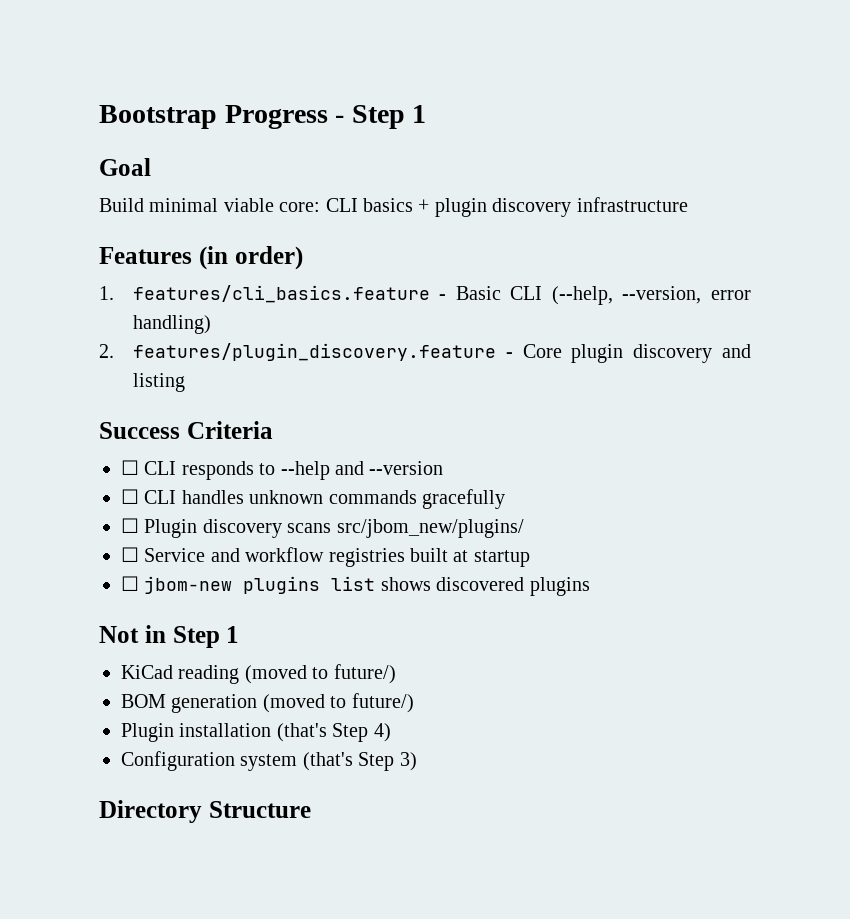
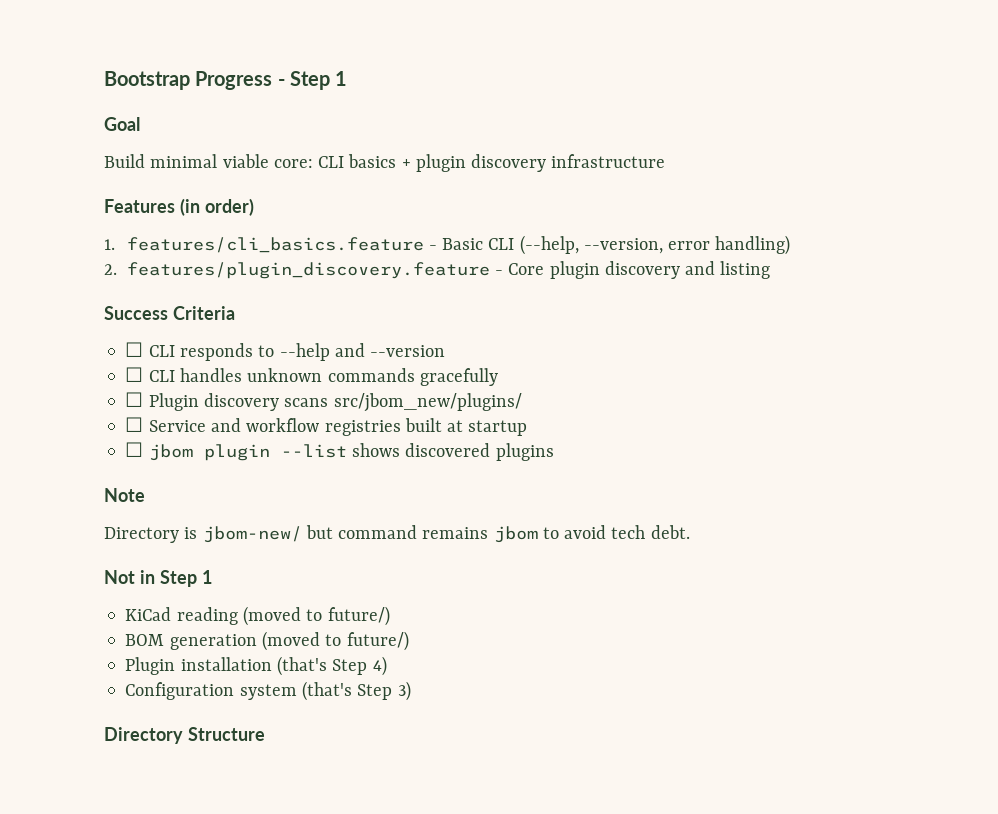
- ☐ jbom-new plugins list shows discovered plugins
+ ☐ jbom plugin --list shows discovered plugins
+ Note
+ Directory is jbom-new/ but command remains jbom to avoid tech debt.

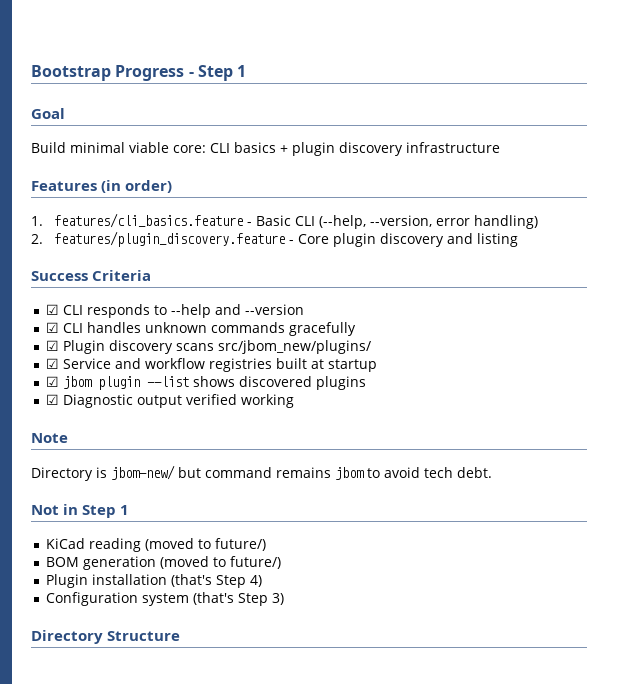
- ☐ CLI responds to --help and --version
+ ☑ CLI responds to --help and --version
- ☐ CLI handles unknown commands gracefully
+ ☑ CLI handles unknown commands gracefully
- ☐ Plugin discovery scans src/jbom_new/plugins/
+ ☑ Plugin discovery scans src/jbom_new/plugins/
- ☐ Service and workflow registries built at startup
+ ☑ Service and workflow registries built at startup
- ☐ jbom plugin --list shows discovered plugins
+ ☑ jbom plugin --list shows discovered plugins
+ ☑ Diagnostic output verified working

